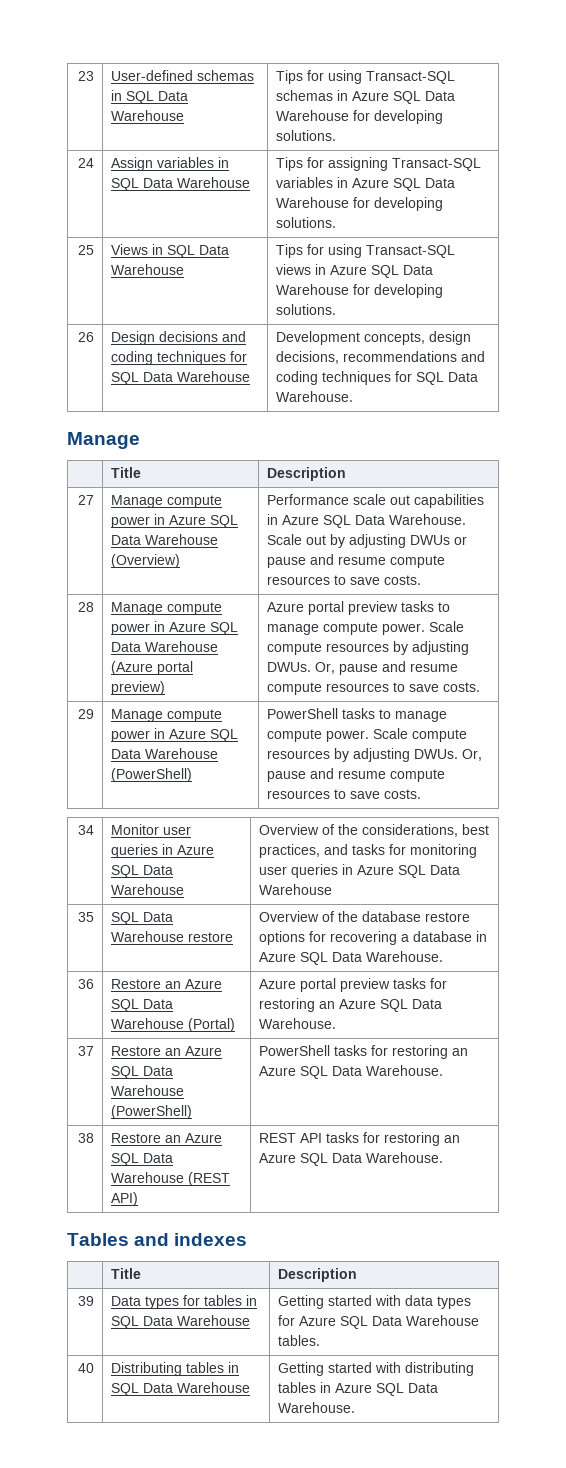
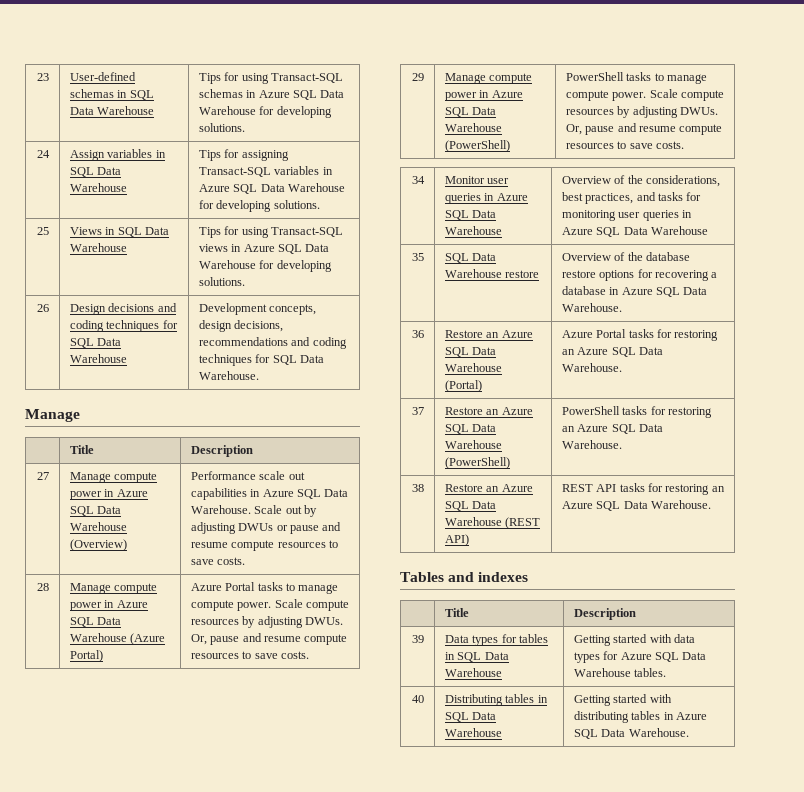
- 28 | Manage compute power in Azure SQL Data Warehouse (Azure portal preview) | Azure portal preview tasks to manage compute power. Scale compute resources by adjusting DWUs. Or, pause and resume compute resources to save costs.
+ 28 | Manage compute power in Azure SQL Data Warehouse (Azure Portal) | Azure Portal tasks to manage compute power. Scale compute resources by adjusting DWUs. Or, pause and resume compute resources to save costs.
- 36 | Restore an Azure SQL Data Warehouse (Portal) | Azure portal preview tasks for restoring an Azure SQL Data Warehouse.
+ 36 | Restore an Azure SQL Data Warehouse (Portal) | Azure Portal tasks for restoring an Azure SQL Data Warehouse.

